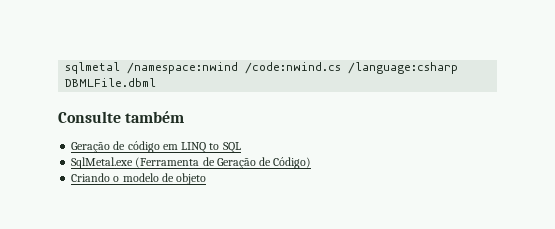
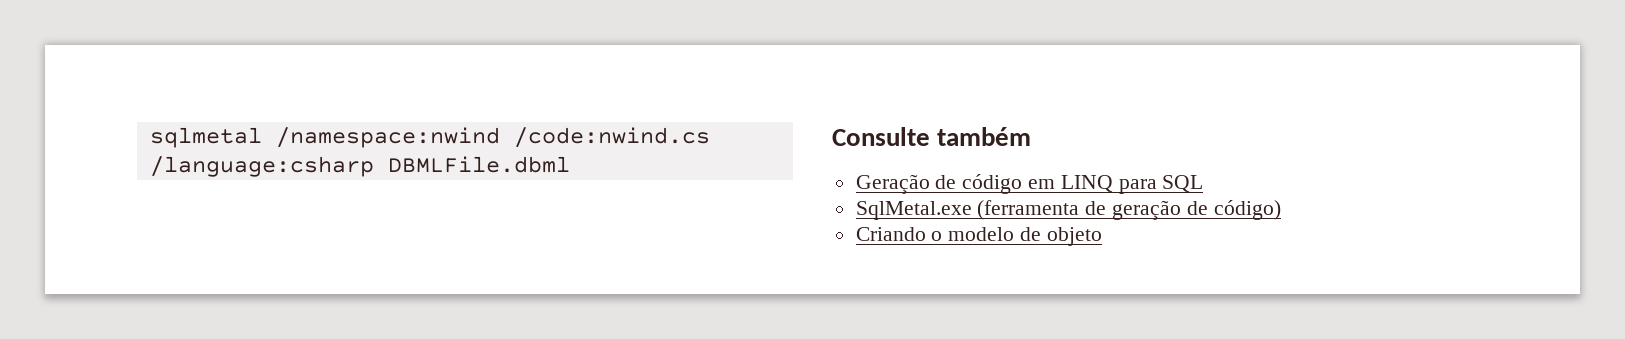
- Geração de código em LINQ to SQL
+ Geração de código em LINQ para SQL
- SqlMetal.exe (Ferramenta de Geração de Código)
+ SqlMetal.exe (ferramenta de geração de código)

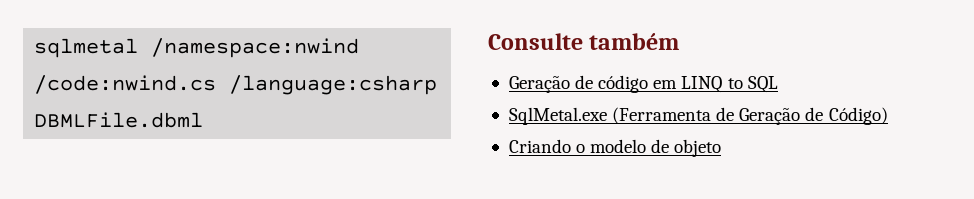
- Geração de código em LINQ para SQL
+ Geração de código em LINQ to SQL
- SqlMetal.exe (ferramenta de geração de código)
+ SqlMetal.exe (Ferramenta de Geração de Código)

